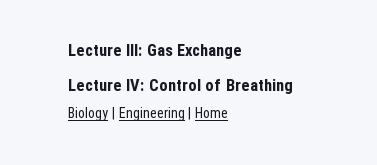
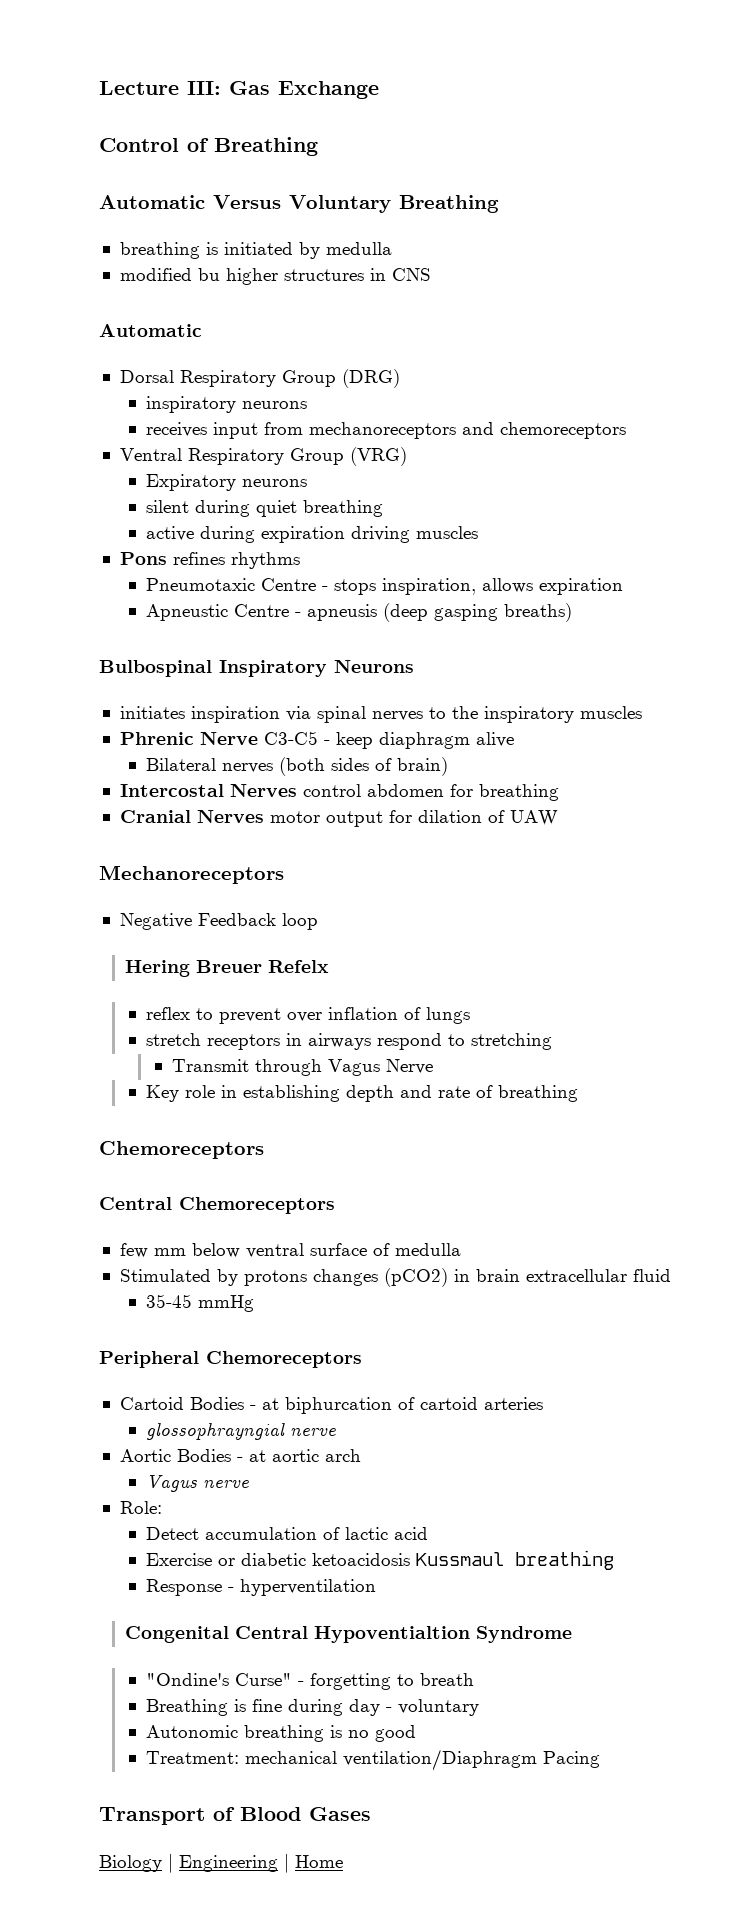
- Lecture IV: Control of Breathing
+ Control of Breathing
+ Automatic Versus Voluntary Breathing
+ breathing is initiated by medulla
+ modified bu higher structures in CNS
+ Automatic
+ Dorsal Respiratory Group (DRG)
+ inspiratory neurons
+ receives input from mechanoreceptors and chemoreceptors
+ Ventral Respiratory Group (VRG)
+ Expiratory neurons
+ silent during quiet breathing
+ active during expiration driving muscles
+ Pons refines rhythms
+ Pneumotaxic Centre - stops inspiration, allows expiration
+ Apneustic Centre - apneusis (deep gasping breaths)
+ Bulbospinal Inspiratory Neurons
+ initiates inspiration via spinal nerves to the inspiratory muscles
+ Phrenic Nerve C3-C5 - keep diaphragm alive
+ Bilateral nerves (both sides of brain)
+ Intercostal Nerves control abdomen for breathing
+ Cranial Nerves motor output for dilation of UAW
+ Mechanoreceptors
+ Negative Feedback loop
+ Hering Breuer Refelx
+ reflex to prevent over inflation of lungs
+ stretch receptors in airways respond to stretching
+ Transmit through Vagus Nerve
+ Key role in establishing depth and rate of breathing
+ Chemoreceptors
+ Central Chemoreceptors
+ few mm below ventral surface of medulla
+ Stimulated by protons changes (pCO2) in brain extracellular fluid
+ 35-45 mmHg
+ Peripheral Chemoreceptors
+ Cartoid Bodies - at biphurcation of cartoid arteries
+ glossophrayngial nerve
+ Aortic Bodies - at aortic arch
+ Vagus nerve
+ Role:
+ Detect accumulation of lactic acid
+ Exercise or diabetic ketoacidosis Kussmaul breathing
+ Response - hyperventilation
+ Congenital Central Hypoventialtion Syndrome
+ "Ondine's Curse" - forgetting to breath
+ Breathing is fine during day - voluntary
+ Autonomic breathing is no good
+ Treatment: mechanical ventilation/Diaphragm Pacing
+ Transport of Blood Gases

